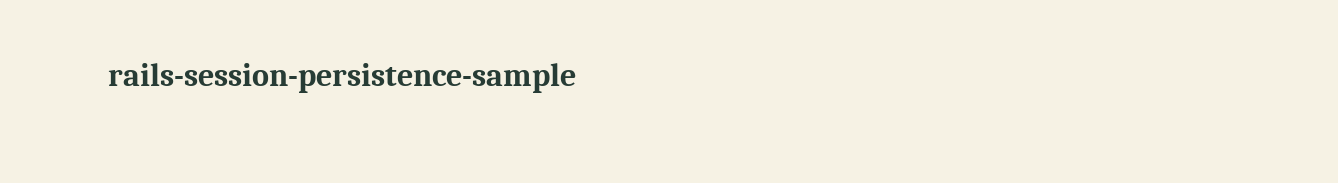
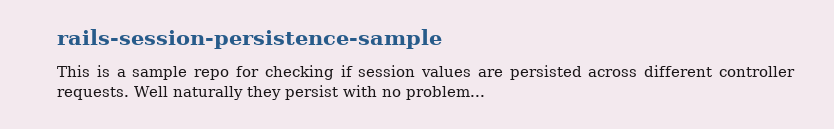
+ This is a sample repo for checking if session values are persisted across different controller requests. Well naturally they persist with no problem...

